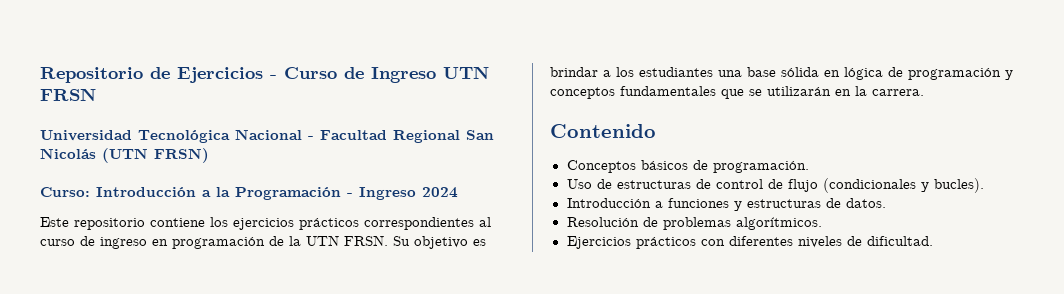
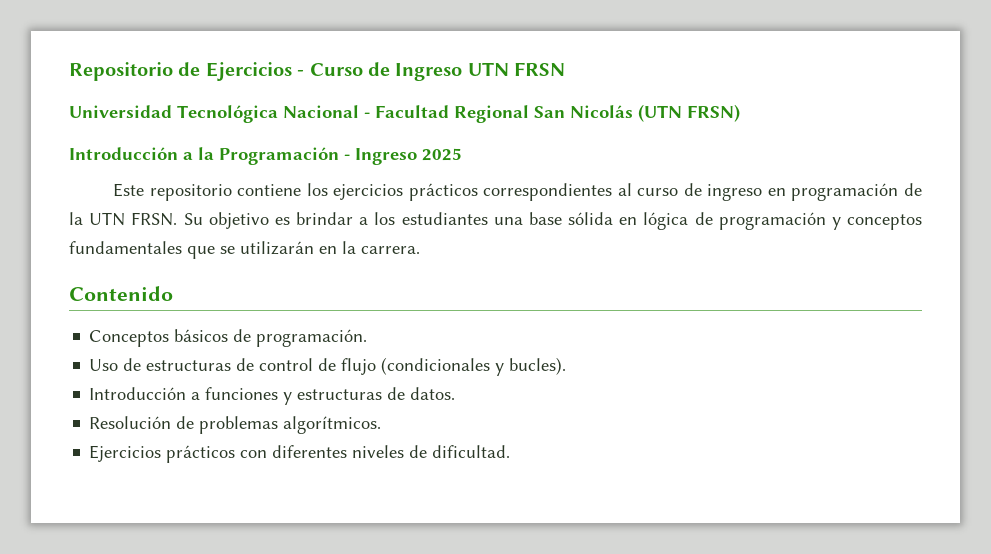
- Curso: Introducción a la Programación - Ingreso 2024
+ Introducción a la Programación - Ingreso 2025

